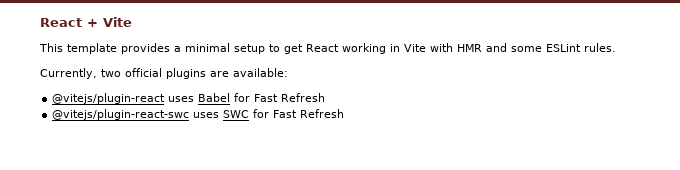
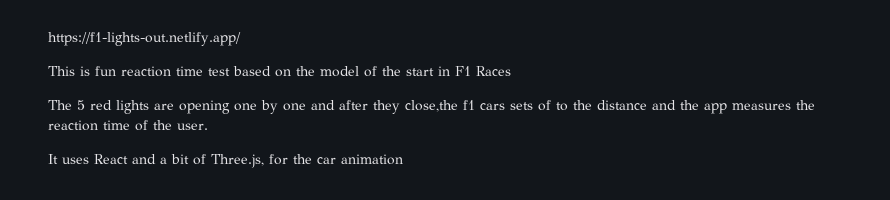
- React + Vite
- This template provides a minimal setup to get React working in Vite with HMR and some ESLint rules.
- Currently, two official plugins are available:
- @vitejs/plugin-react uses Babel for Fast Refresh
- @vitejs/plugin-react-swc uses SWC for Fast Refresh
+ https://f1-lights-out.netlify.app/
+ This is fun reaction time test based on the model of the start in F1 Races
+ The 5 red lights are opening one by one and after they close,the f1 cars sets of to the distance and the app measures the reaction time of the user.
+ It uses React and a bit of Three.js, for the car animation

